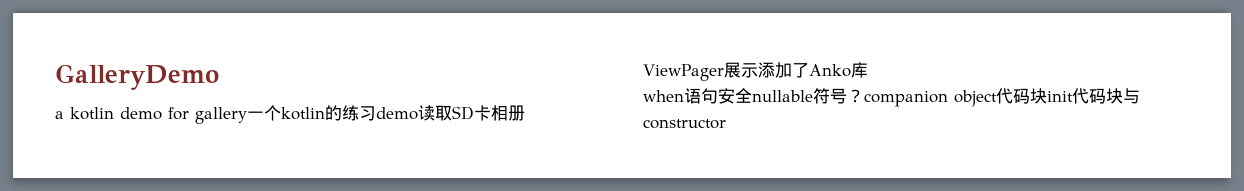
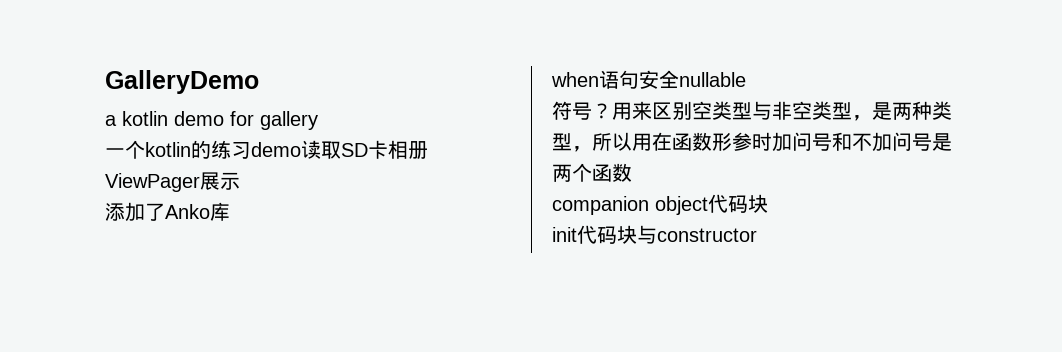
- a kotlin demo for gallery一个kotlin的练习demo读取SD卡相册ViewPager展示添加了Anko库
+ a kotlin demo for gallery
+ 一个kotlin的练习demo读取SD卡相册ViewPager展示
+ 添加了Anko库
- when语句安全nullable符号？companion object代码块init代码块与constructor
+ when语句安全nullable
+ 符号？用来区别空类型与非空类型，是两种类型，所以用在函数形参时加问号和不加问号是两个函数
+ companion object代码块
+ init代码块与constructor

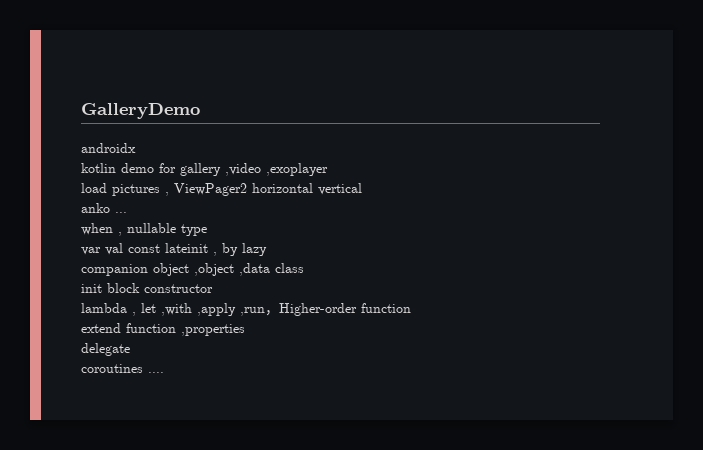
- a kotlin demo for gallery
- 一个kotlin的练习demo读取SD卡相册ViewPager展示
- 添加了Anko库
+ androidx
+ kotlin demo for gallery ,video ,exoplayer
+ load pictures , ViewPager2 horizontal vertical
+ anko ...
- when语句安全nullable
- 符号？用来区别空类型与非空类型，是两种类型，所以用在函数形参时加问号和不加问号是两个函数
+ when , nullable type
+ var val const lateinit , by lazy
- companion object代码块
+ companion object ,object ,data class
- init代码块与constructor
+ init block constructor
+ lambda , let ,with ,apply ,run，Higher-order function
+ extend function ,properties
+ delegate
+ coroutines ....

